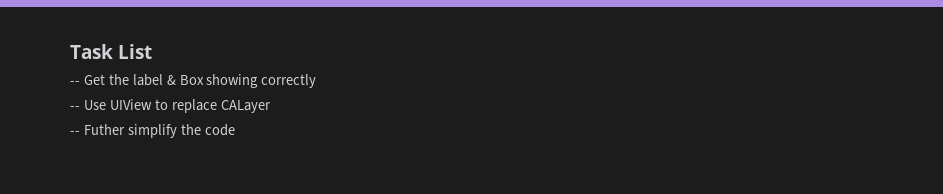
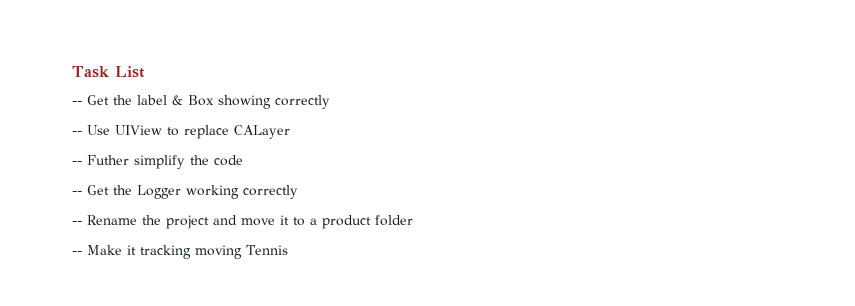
+ -- Get the Logger working correctly
+ -- Rename the project and move it to a product folder
+ -- Make it tracking moving Tennis

